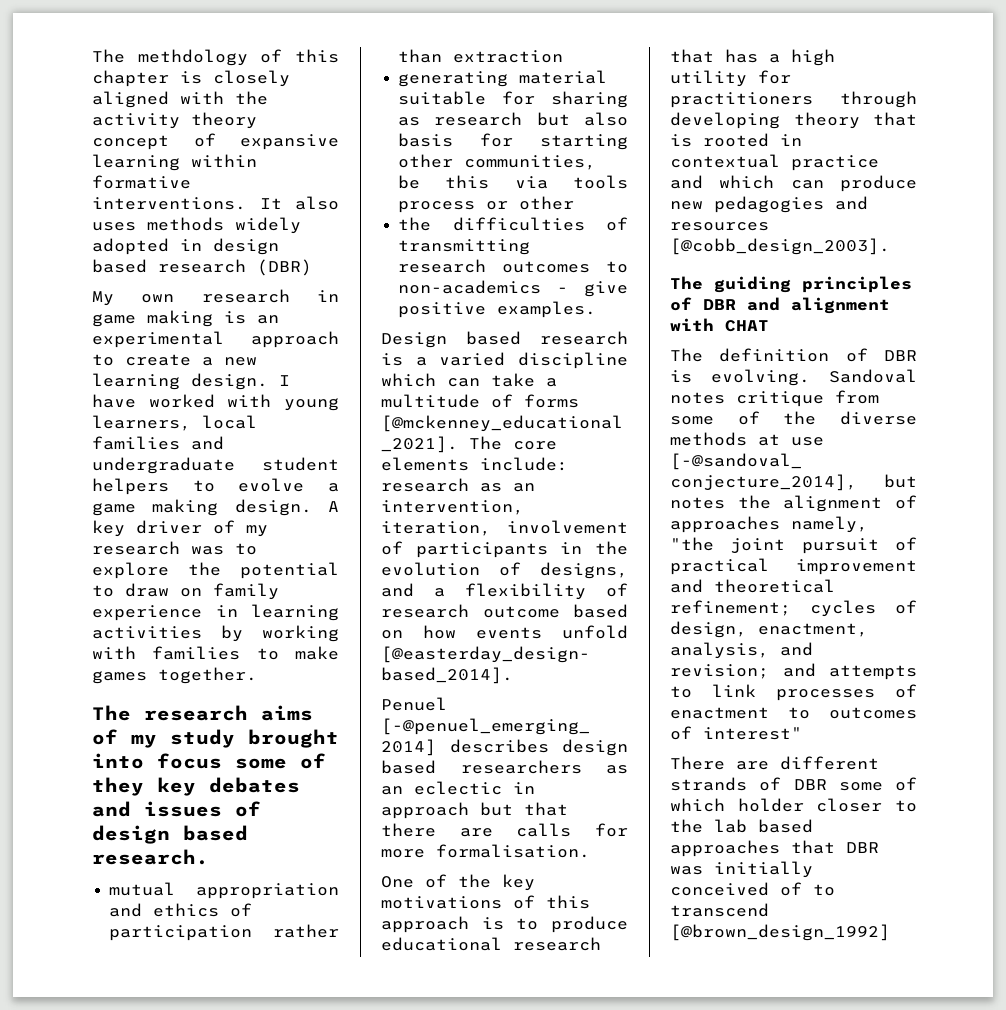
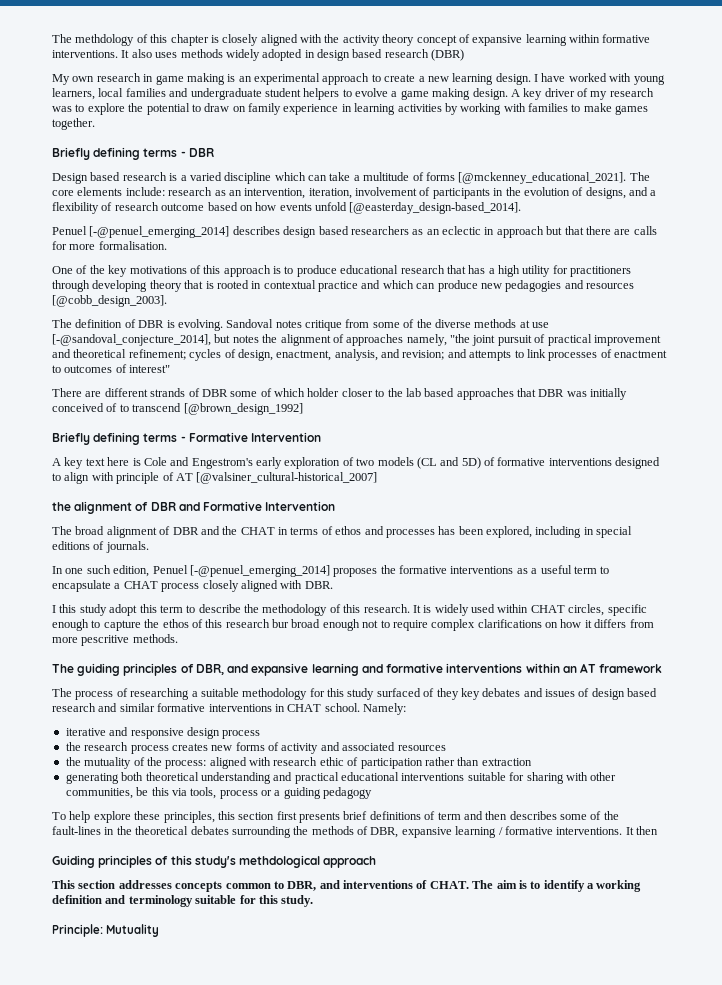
- The research aims of my study brought into focus some of they key debates and issues of design based research.
- mutual appropriation and ethics of participation rather than extraction
- generating material suitable for sharing as research but also basis for starting other communities, be this via tools process or other
- the difficulties of transmitting research outcomes to non-academics - give positive examples.
+ Briefly defining terms - DBR
- The guiding principles of DBR and alignment with CHAT
+ Briefly defining terms - Formative Intervention
+ A key text here is Cole and Engestrom's early exploration of two models (CL and 5D) of formative interventions designed to align with principle of AT [@valsiner_cultural-historical_2007]
+ the alignment of DBR and Formative Intervention
+ The broad alignment of DBR and the CHAT in terms of ethos and processes has been explored, including in special editions of journals.
+ In one such edition, Penuel [-@penuel_emerging_2014] proposes the formative interventions as a useful term to encapsulate a CHAT process closely aligned with DBR.
+ I this study adopt this term to describe the methodology of this research. It is widely used within CHAT circles, specific enough to capture the ethos of this research bur broad enough not to require complex clarifications on how it differs from more pescritive methods.
+ The guiding principles of DBR, and expansive learning and formative interventions within an AT framework
+ The process of researching a suitable methodology for this study surfaced of they key debates and issues of design based research and similar formative interventions in CHAT school. Namely:
+ iterative and responsive design process
+ the research process creates new forms of activity and associated resources
+ the mutuality of the process: aligned with research ethic of participation rather than extraction
+ generating both theoretical understanding and practical educational interventions suitable for sharing with other communities, be this via tools, process or a guiding pedagogy
+ To help explore these principles, this section first presents brief definitions of term and then describes some of the fault-lines in the theoretical debates surrounding the methods of DBR, expansive learning / formative interventions. It then
+ Guiding principles of this study's methdological approach
+ This section addresses concepts common to DBR, and interventions of CHAT. The aim is to identify a working definition and terminology suitable for this study.
+ Principle: Mutuality

